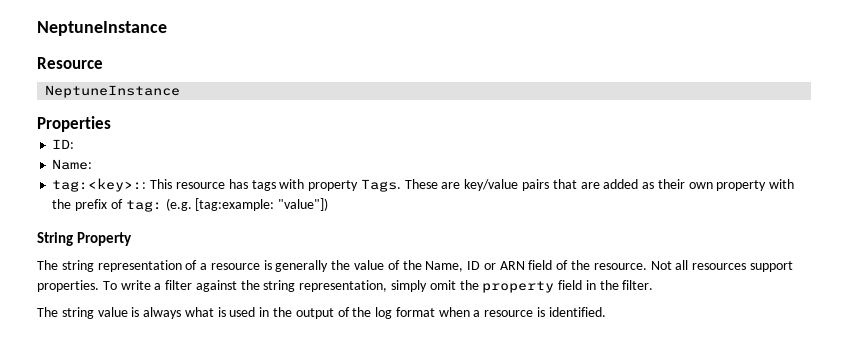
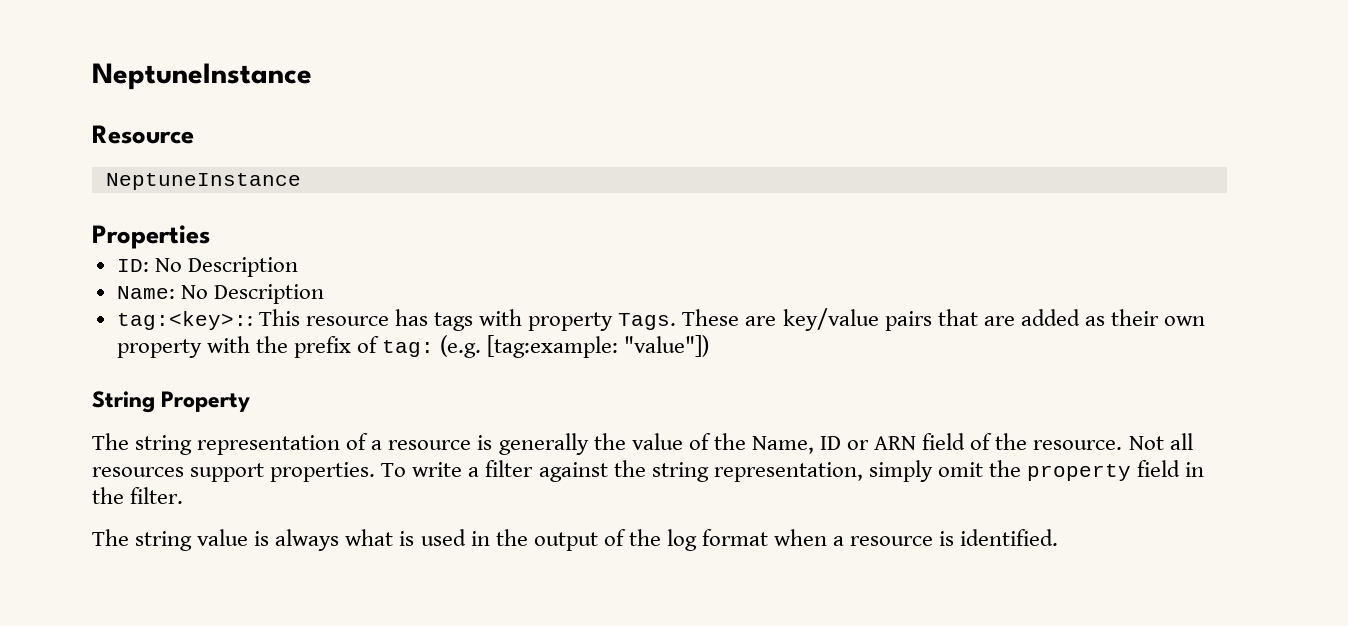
- ID:
+ ID: No Description
- Name:
+ Name: No Description

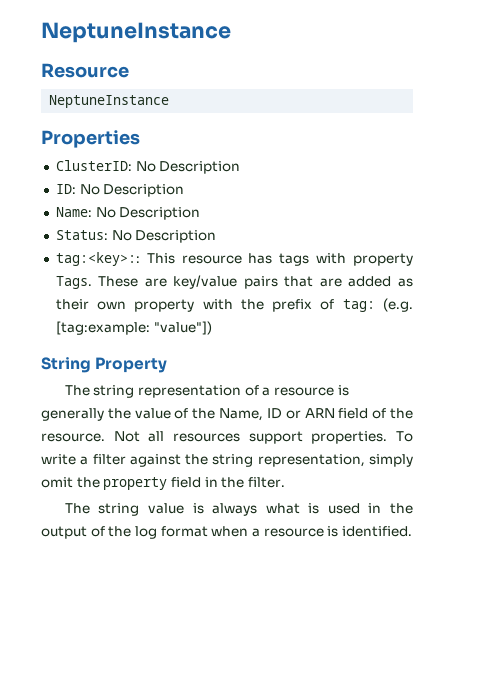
+ ClusterID: No Description
+ Status: No Description

